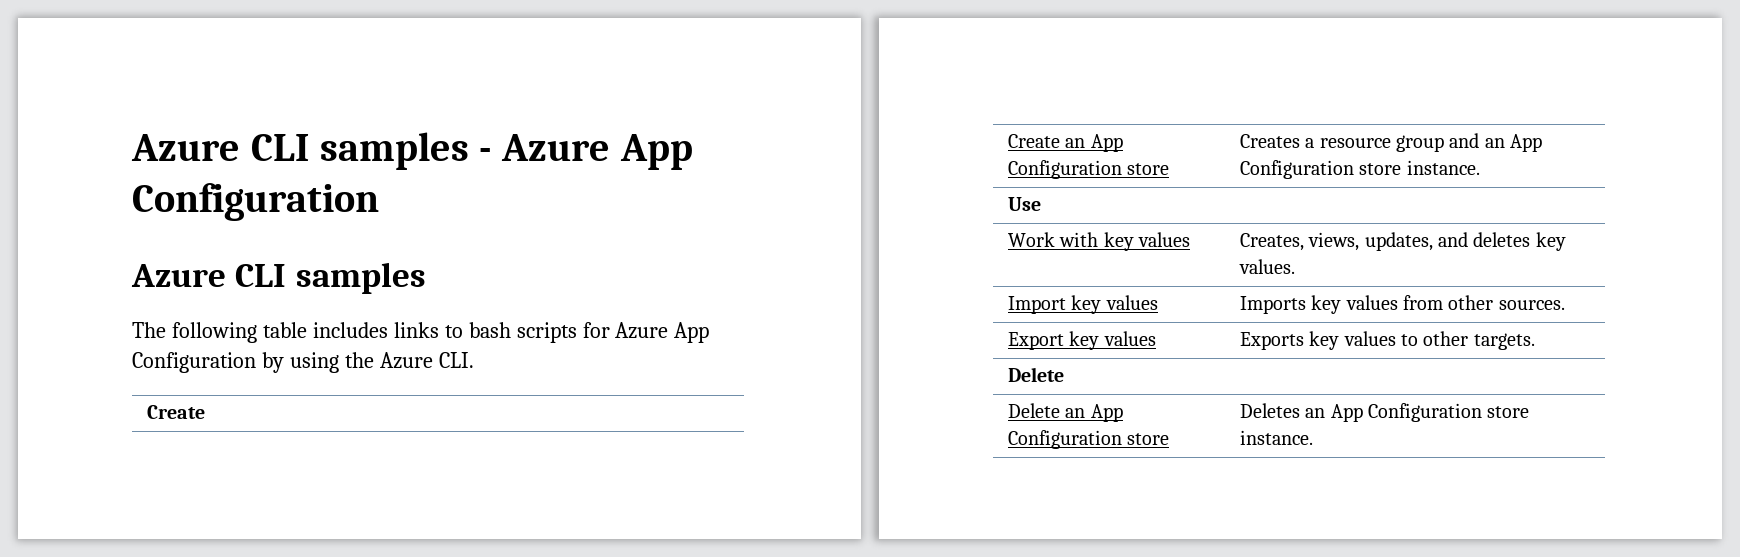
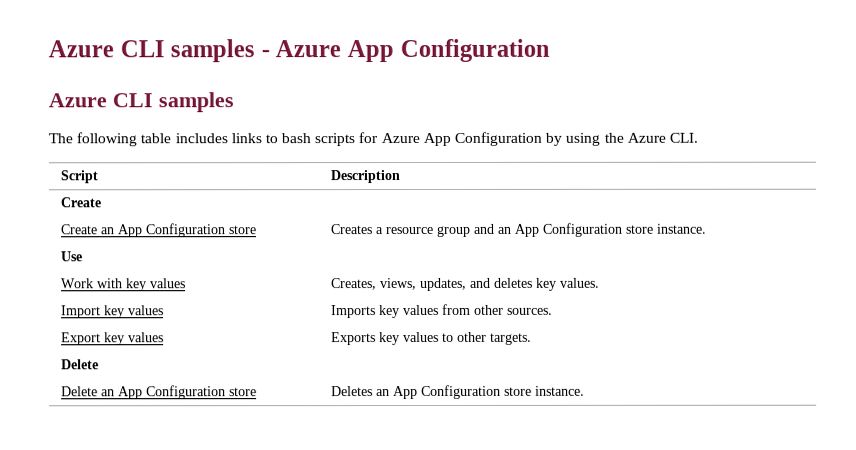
+ Script | Description

